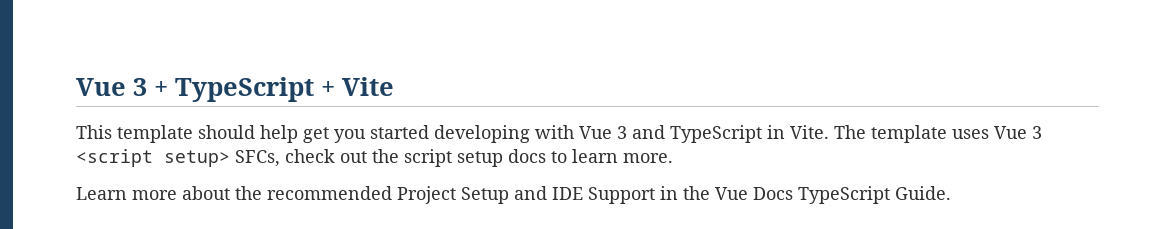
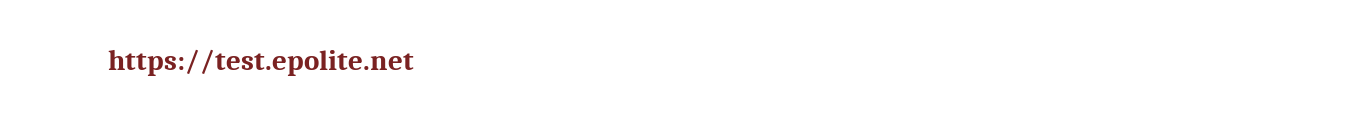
- Vue 3 + TypeScript + Vite
- This template should help get you started developing with Vue 3 and TypeScript in Vite. The template uses Vue 3 <script setup> SFCs, check out the script setup docs to learn more.
- Learn more about the recommended Project Setup and IDE Support in the Vue Docs TypeScript Guide.
+ https://test.epolite.net

